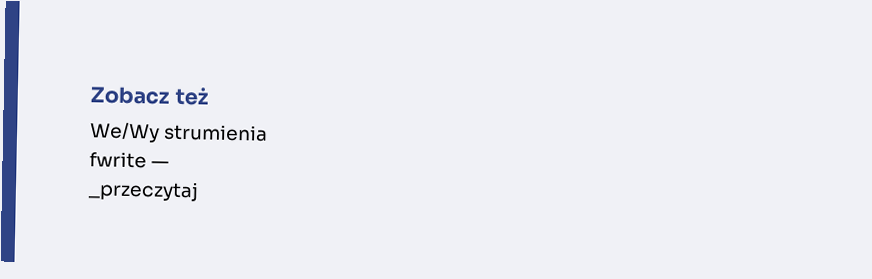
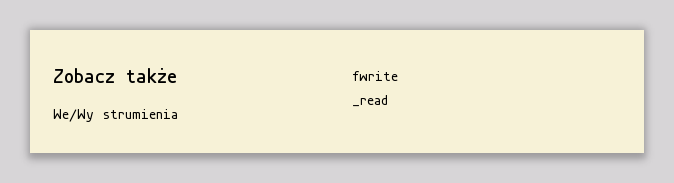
- Zobacz też
+ Zobacz także
- fwrite —
- _przeczytaj
+ fwrite
+ _read

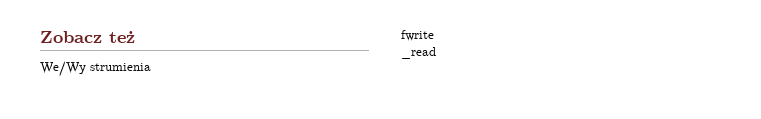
- Zobacz także
+ Zobacz też

